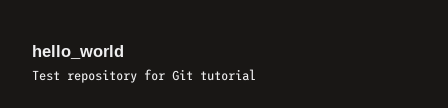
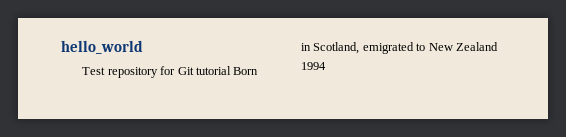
- Test repository for Git tutorial
+ Test repository for Git tutorial Born in Scotland, emigrated to New Zealand 1994

